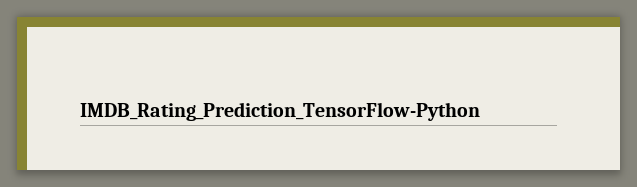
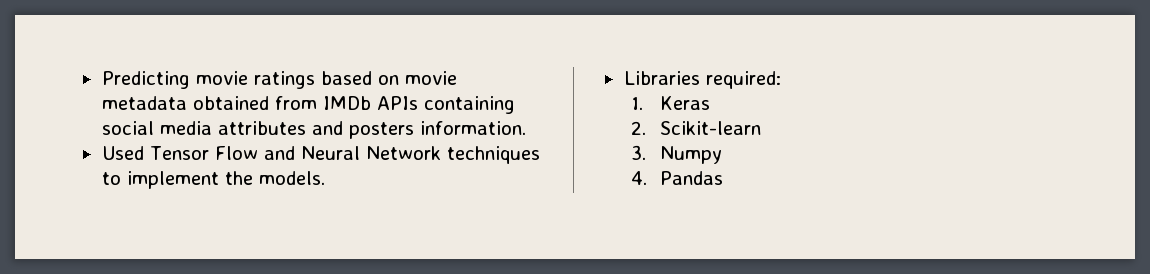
- IMDB_Rating_Prediction_TensorFlow-Python
+ Predicting movie ratings based on movie metadata obtained from IMDb APIs containing social media attributes and posters information.
+ Used Tensor Flow and Neural Network techniques to implement the models.
+ Libraries required:
+ 1. Keras
+ 2. Scikit-learn
+ 3. Numpy
+ 4. Pandas

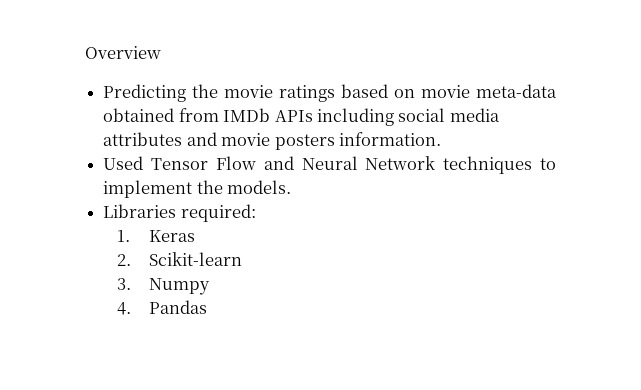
- Predicting movie ratings based on movie metadata obtained from IMDb APIs containing social media attributes and posters information.
+ Overview
+ Predicting the movie ratings based on movie meta-data obtained from IMDb APIs including social media attributes and movie posters information.

